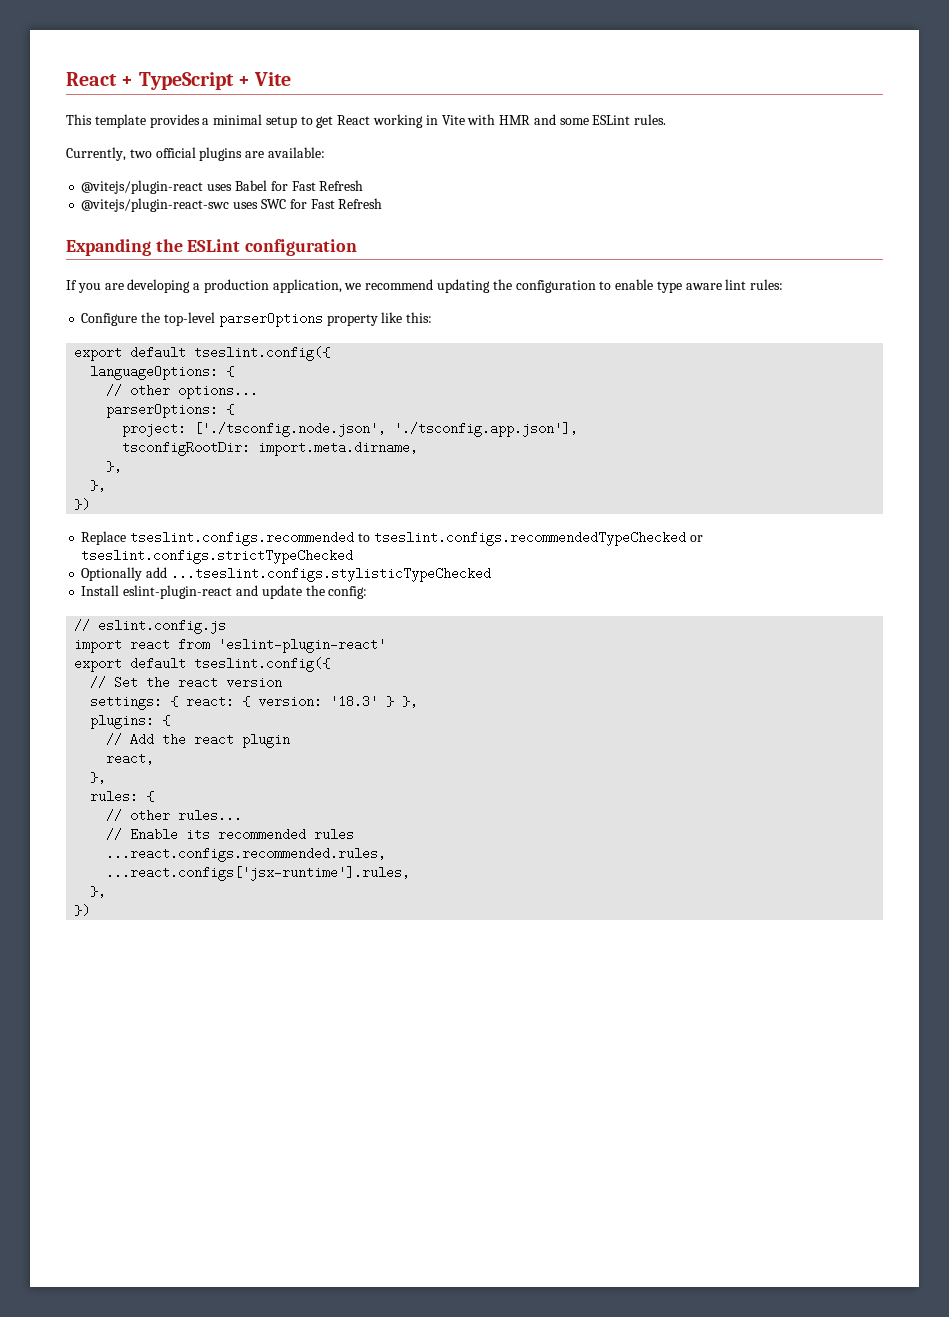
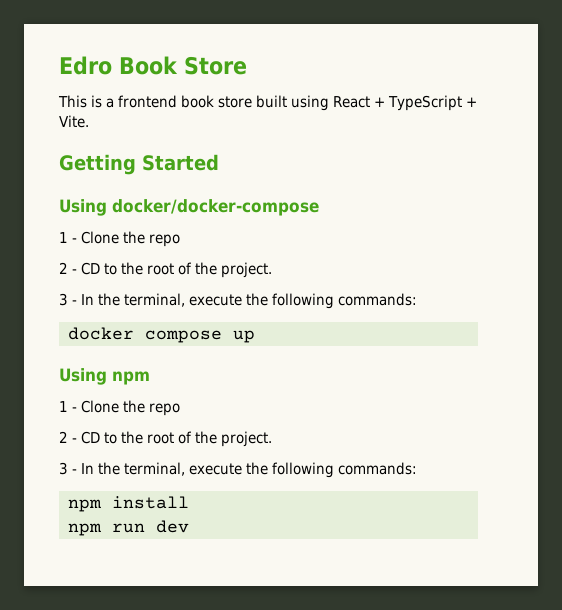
- React + TypeScript + Vite
- This template provides a minimal setup to get React working in Vite with HMR and some ESLint rules.
- Currently, two official plugins are available:
- @vitejs/plugin-react uses Babel for Fast Refresh
- @vitejs/plugin-react-swc uses SWC for Fast Refresh
- Expanding the ESLint configuration
- If you are developing a production application, we recommend updating the configuration to enable type aware lint rules:
- Configure the top-level parserOptions property like this:
- export default tseslint.config({
- languageOptions: {
- // other options...
- parserOptions: {
- project: ['./tsconfig.node.json', './tsconfig.app.json'],
- tsconfigRootDir: import.meta.dirname,
- },
- },
- })
- Replace tseslint.configs.recommended to tseslint.configs.recommendedTypeChecked or tseslint.configs.strictTypeChecked
- Optionally add ...tseslint.configs.stylisticTypeChecked
- Install eslint-plugin-react and update the config:
- // eslint.config.js
- import react from 'eslint-plugin-react'
- export default tseslint.config({
- // Set the react version
- settings: { react: { version: '18.3' } },
- plugins: {
- // Add the react plugin
- react,
- },
- rules: {
- // other rules...
- // Enable its recommended rules
- ...react.configs.recommended.rules,
- ...react.configs['jsx-runtime'].rules,
- },
- })
+ Edro Book Store
+ This is a frontend book store built using React + TypeScript + Vite.
+ Getting Started
+ Using docker/docker-compose
+ 1 - Clone the repo
+ 2 - CD to the root of the project.
+ 3 - In the terminal, execute the following commands:
+ docker compose up
+ Using npm
+ 1 - Clone the repo
+ 2 - CD to the root of the project.
+ 3 - In the terminal, execute the following commands:
+ npm install
+ npm run dev

